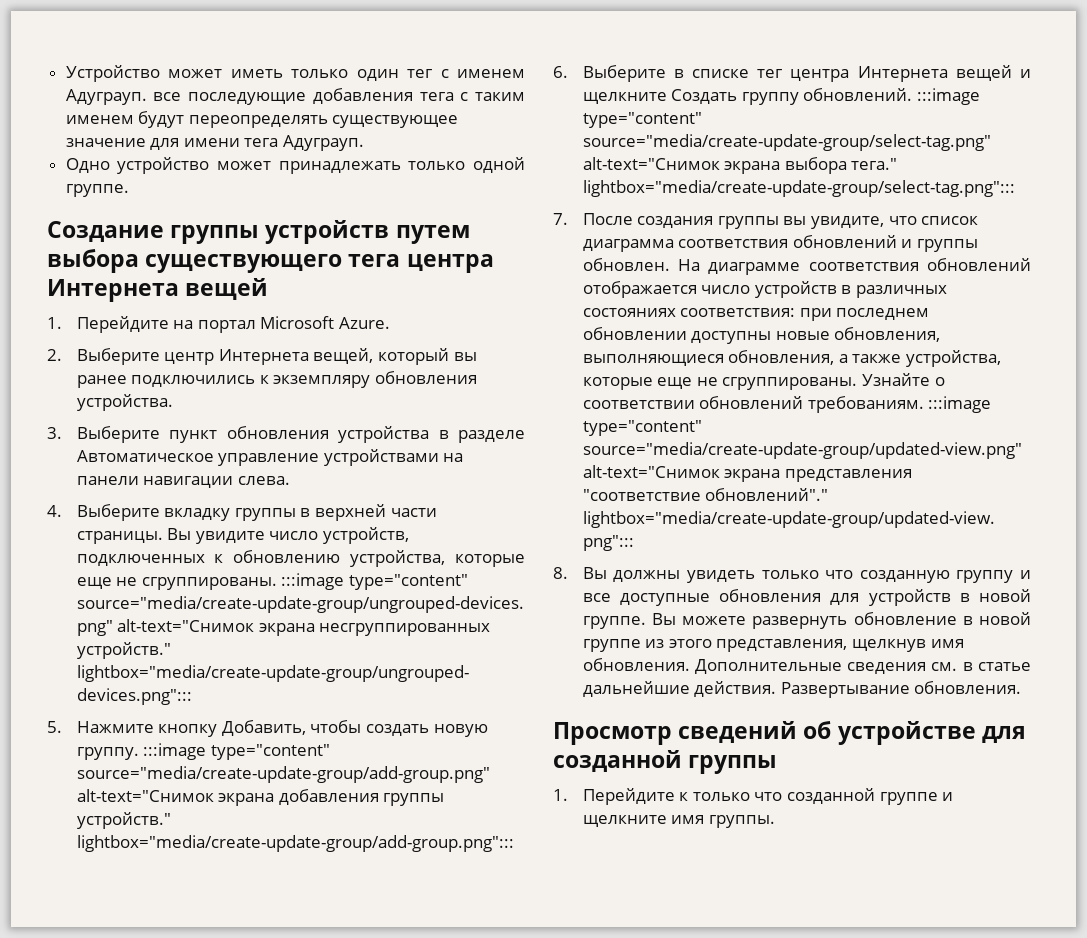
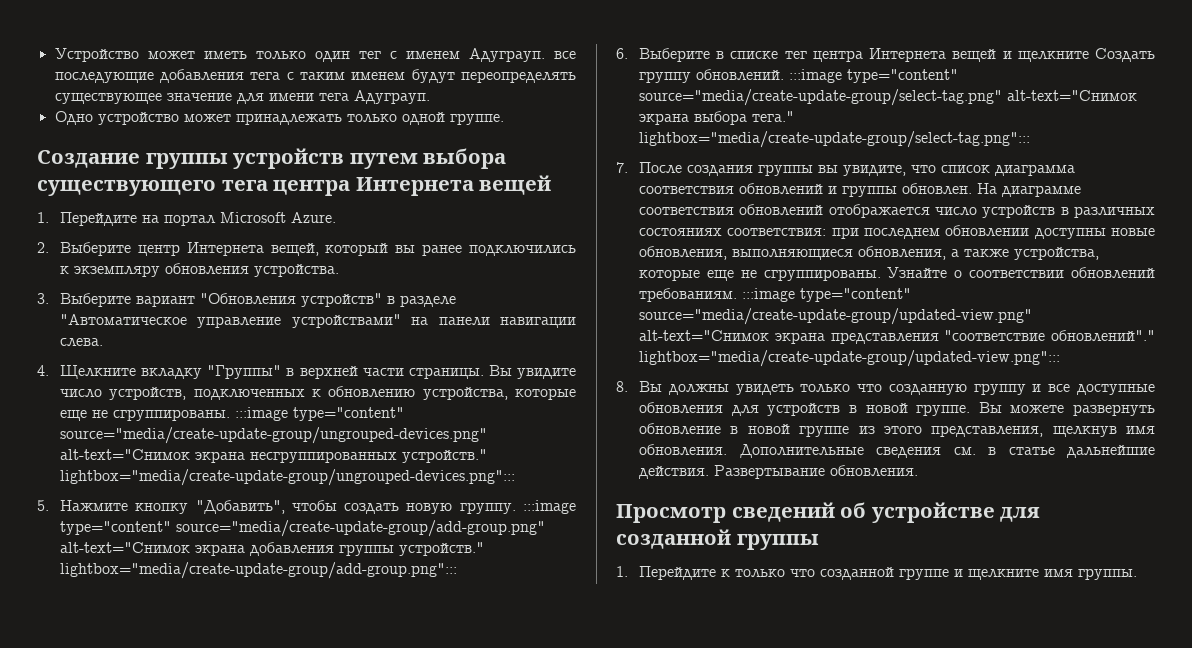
- 3. Выберите пункт обновления устройства в разделе Автоматическое управление устройствами на панели навигации слева.
+ 3. Выберите вариант "Обновления устройств" в разделе "Автоматическое управление устройствами" на панели навигации слева.
- 4. Выберите вкладку группы в верхней части страницы.
+ 4. Щелкните вкладку "Группы" в верхней части страницы.
- 5. Нажмите кнопку Добавить, чтобы создать новую группу. :::image type="content" source="media/create-update-group/add-group.png" alt-text="Снимок экрана добавления группы устройств." lightbox="media/create-update-group/add-group.png":::
+ 5. Нажмите кнопку "Добавить", чтобы создать новую группу. :::image type="content" source="media/create-update-group/add-group.png" alt-text="Снимок экрана добавления группы устройств." lightbox="media/create-update-group/add-group.png":::

